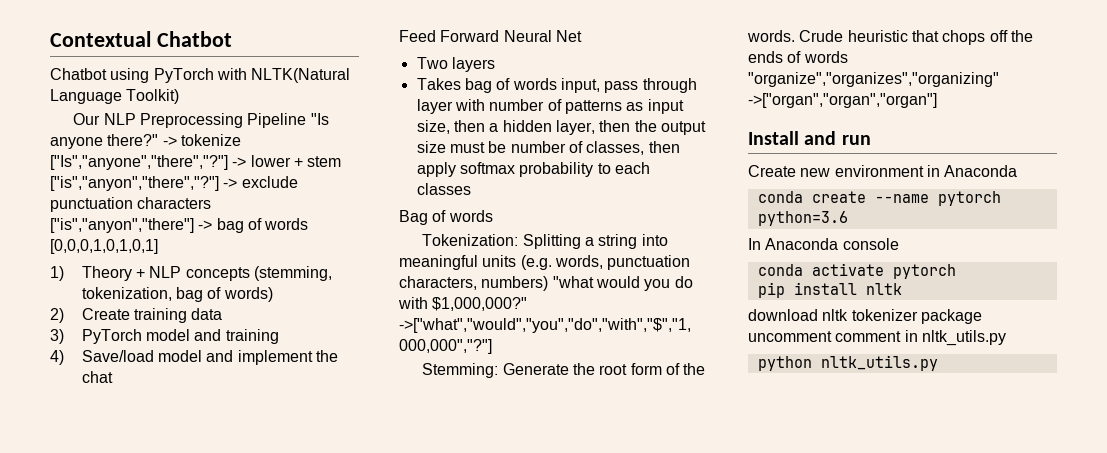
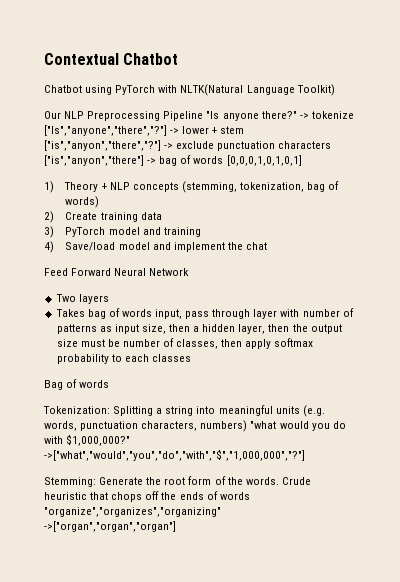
- Feed Forward Neural Net
+ Feed Forward Neural Network
- Install and run
- Create new environment in Anaconda
- conda create --name pytorch python=3.6
- In Anaconda console
- conda activate pytorch
- pip install nltk
- download nltk tokenizer package uncomment comment in nltk_utils.py
- python nltk_utils.py

